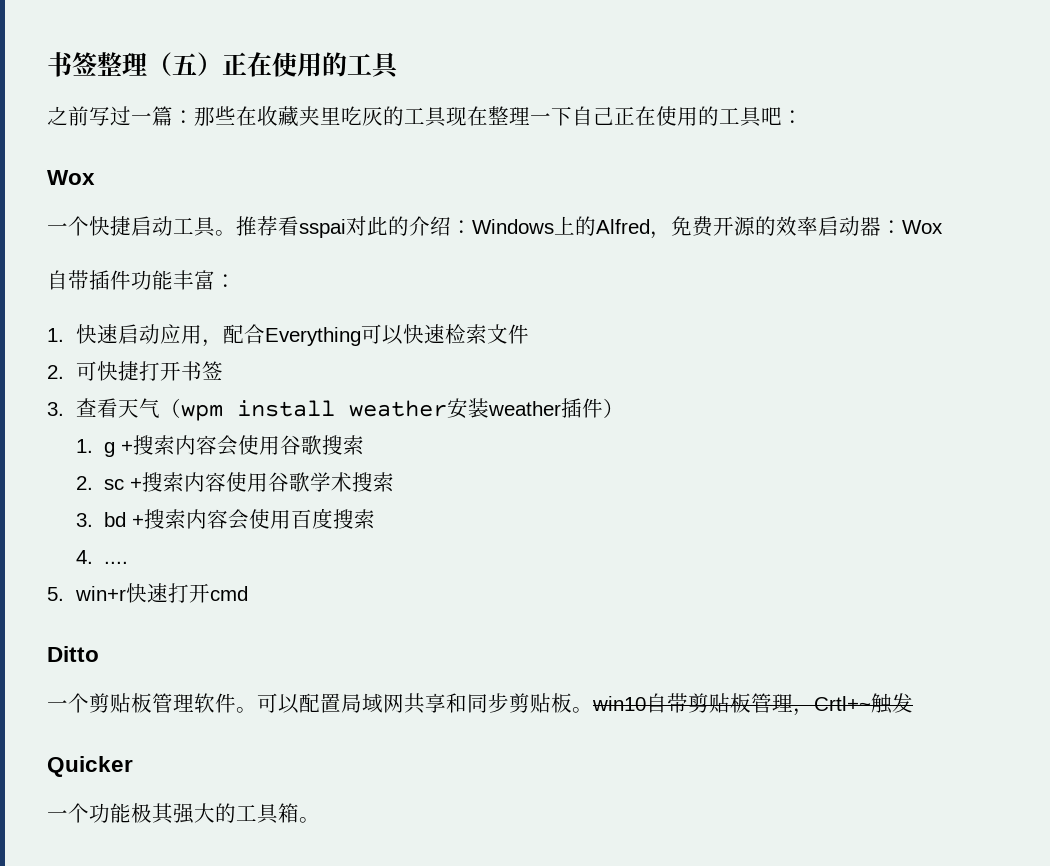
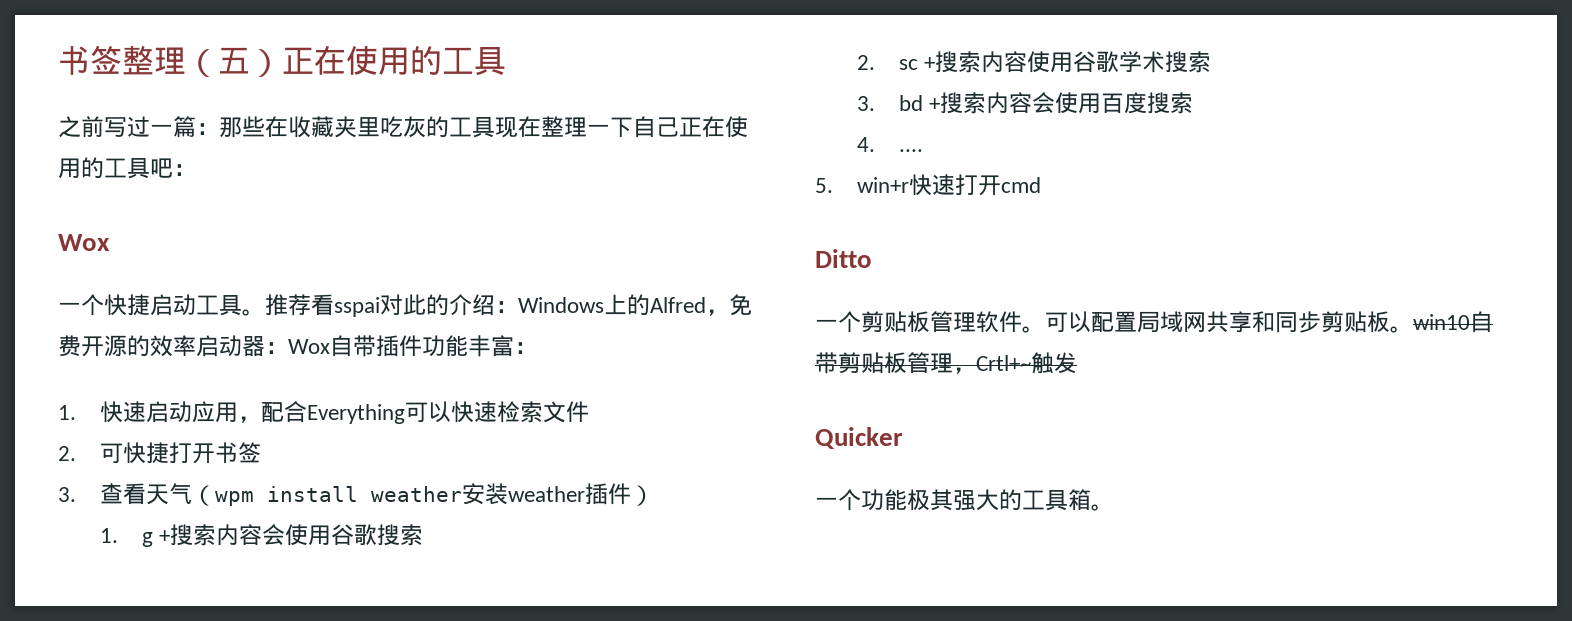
- 推荐看sspai对此的介绍：Windows上的Alfred，免费开源的效率启动器：Wox
- 自带插件功能丰富：
+ 推荐看sspai对此的介绍：Windows上的Alfred，免费开源的效率启动器：Wox自带插件功能丰富：

